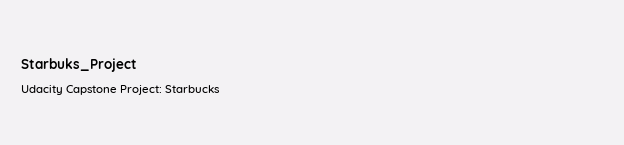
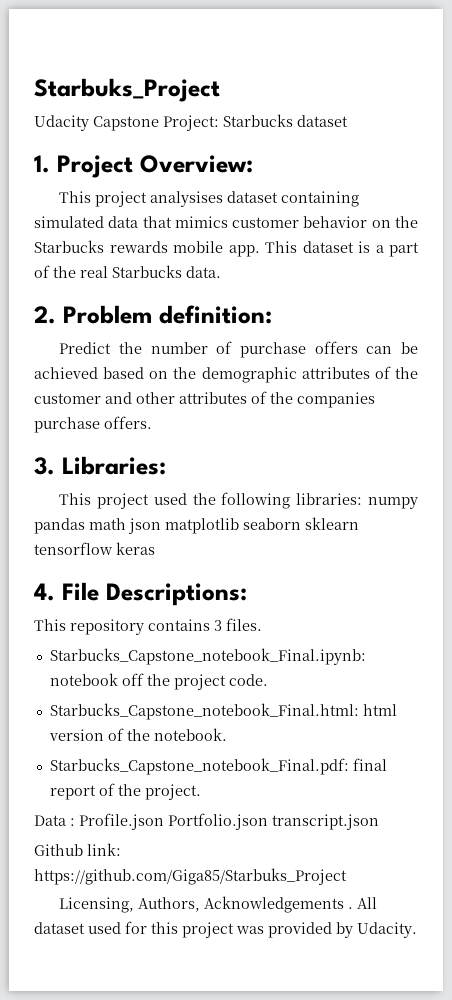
- Udacity Capstone Project: Starbucks
+ Udacity Capstone Project: Starbucks dataset
+ 1. Project Overview:
+ This project analysises dataset containing simulated data that mimics customer behavior on the Starbucks rewards mobile app. This dataset is a part of the real Starbucks data.
+ 2. Problem definition:
+ Predict the number of purchase offers can be achieved based on the demographic attributes of the customer and other attributes of the companies purchase offers.
+ 3. Libraries:
+ This project used the following libraries: numpy pandas math json matplotlib seaborn sklearn tensorflow keras
+ 4. File Descriptions:
+ This repository contains 3 files.
+ Starbucks_Capstone_notebook_Final.ipynb: notebook off the project code.
+ Starbucks_Capstone_notebook_Final.html: html version of the notebook.
+ Starbucks_Capstone_notebook_Final.pdf: final report of the project.
+ Data : Profile.json Portfolio.json transcript.json
+ Github link: https://github.com/Giga85/Starbuks_Project
+ Licensing, Authors, Acknowledgements . All dataset used for this project was provided by Udacity.

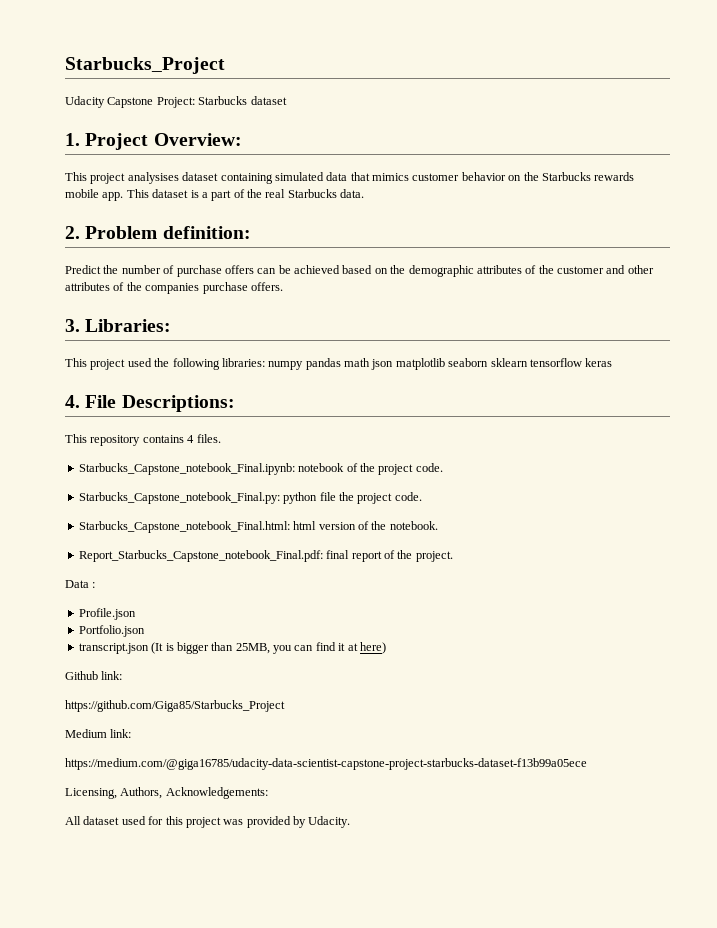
- Starbuks_Project
+ Starbucks_Project
- This repository contains 3 files.
+ This repository contains 4 files.
- Starbucks_Capstone_notebook_Final.ipynb: notebook off the project code.
+ Starbucks_Capstone_notebook_Final.ipynb: notebook of the project code.
+ Starbucks_Capstone_notebook_Final.py: python file the project code.
- Starbucks_Capstone_notebook_Final.pdf: final report of the project.
+ Report_Starbucks_Capstone_notebook_Final.pdf: final report of the project.
- Data : Profile.json Portfolio.json transcript.json
- Github link: https://github.com/Giga85/Starbuks_Project
+ Data :
+ Profile.json
+ Portfolio.json
+ transcript.json (It is bigger than 25MB, you can find it at here)
+ Github link:
+ https://github.com/Giga85/Starbucks_Project
+ Medium link:
+ https://medium.com/@giga16785/udacity-data-scientist-capstone-project-starbucks-dataset-f13b99a05ece
- Licensing, Authors, Acknowledgements . All dataset used for this project was provided by Udacity.
+ Licensing, Authors, Acknowledgements:
+ All dataset used for this project was provided by Udacity.

